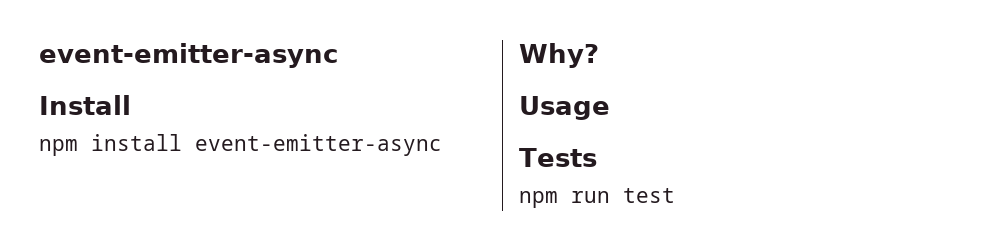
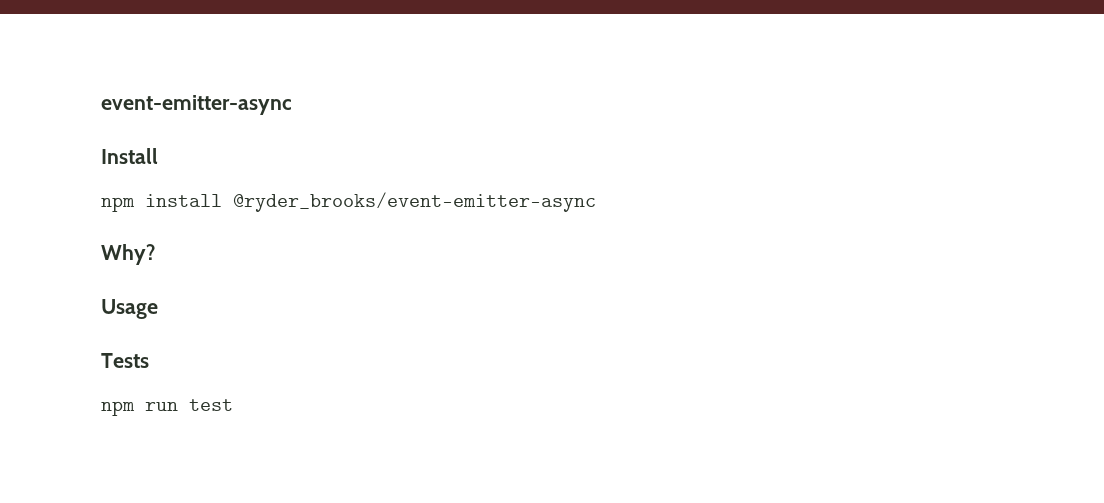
- npm install event-emitter-async
+ npm install @ryder_brooks/event-emitter-async

